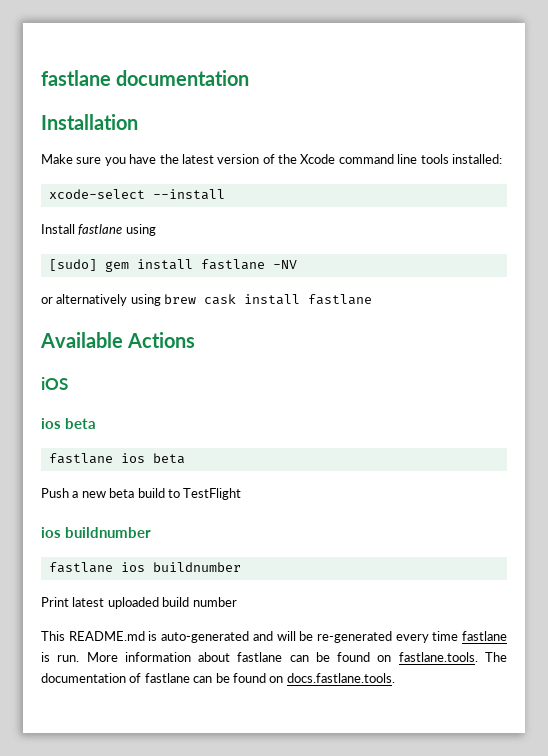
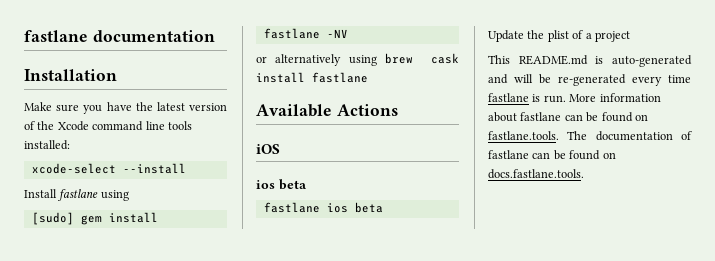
- Push a new beta build to TestFlight
- ios buildnumber
- fastlane ios buildnumber
- Print latest uploaded build number
+ Update the plist of a project

